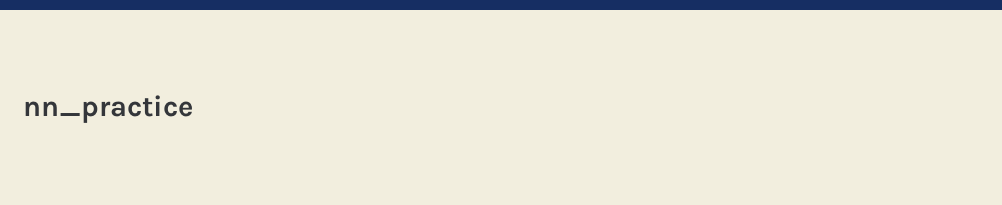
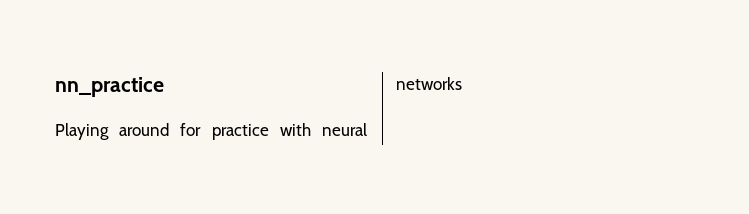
+ Playing around for practice with neural networks

